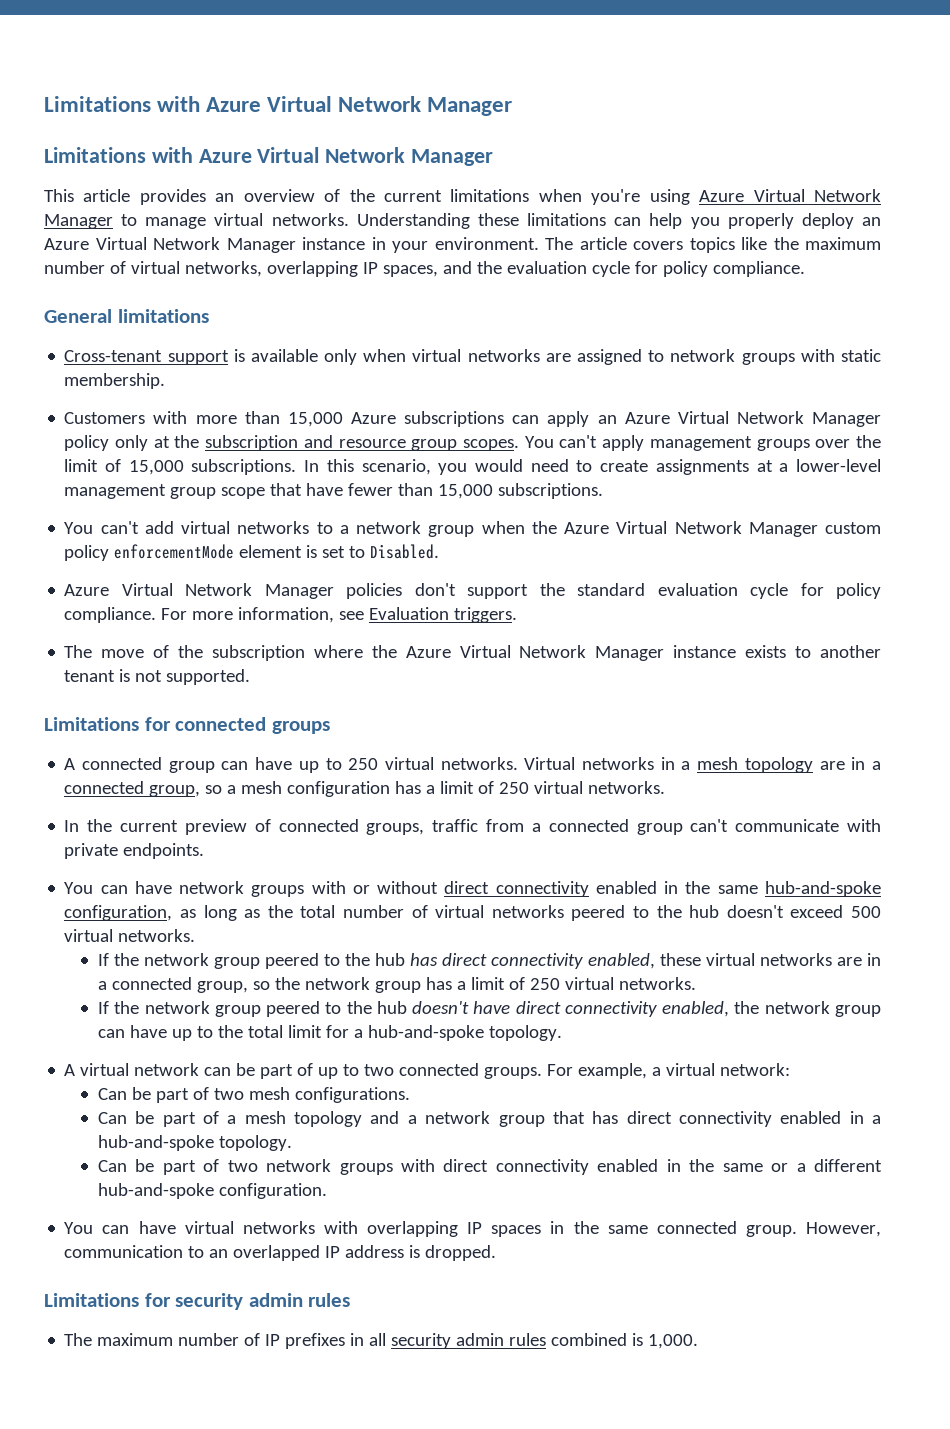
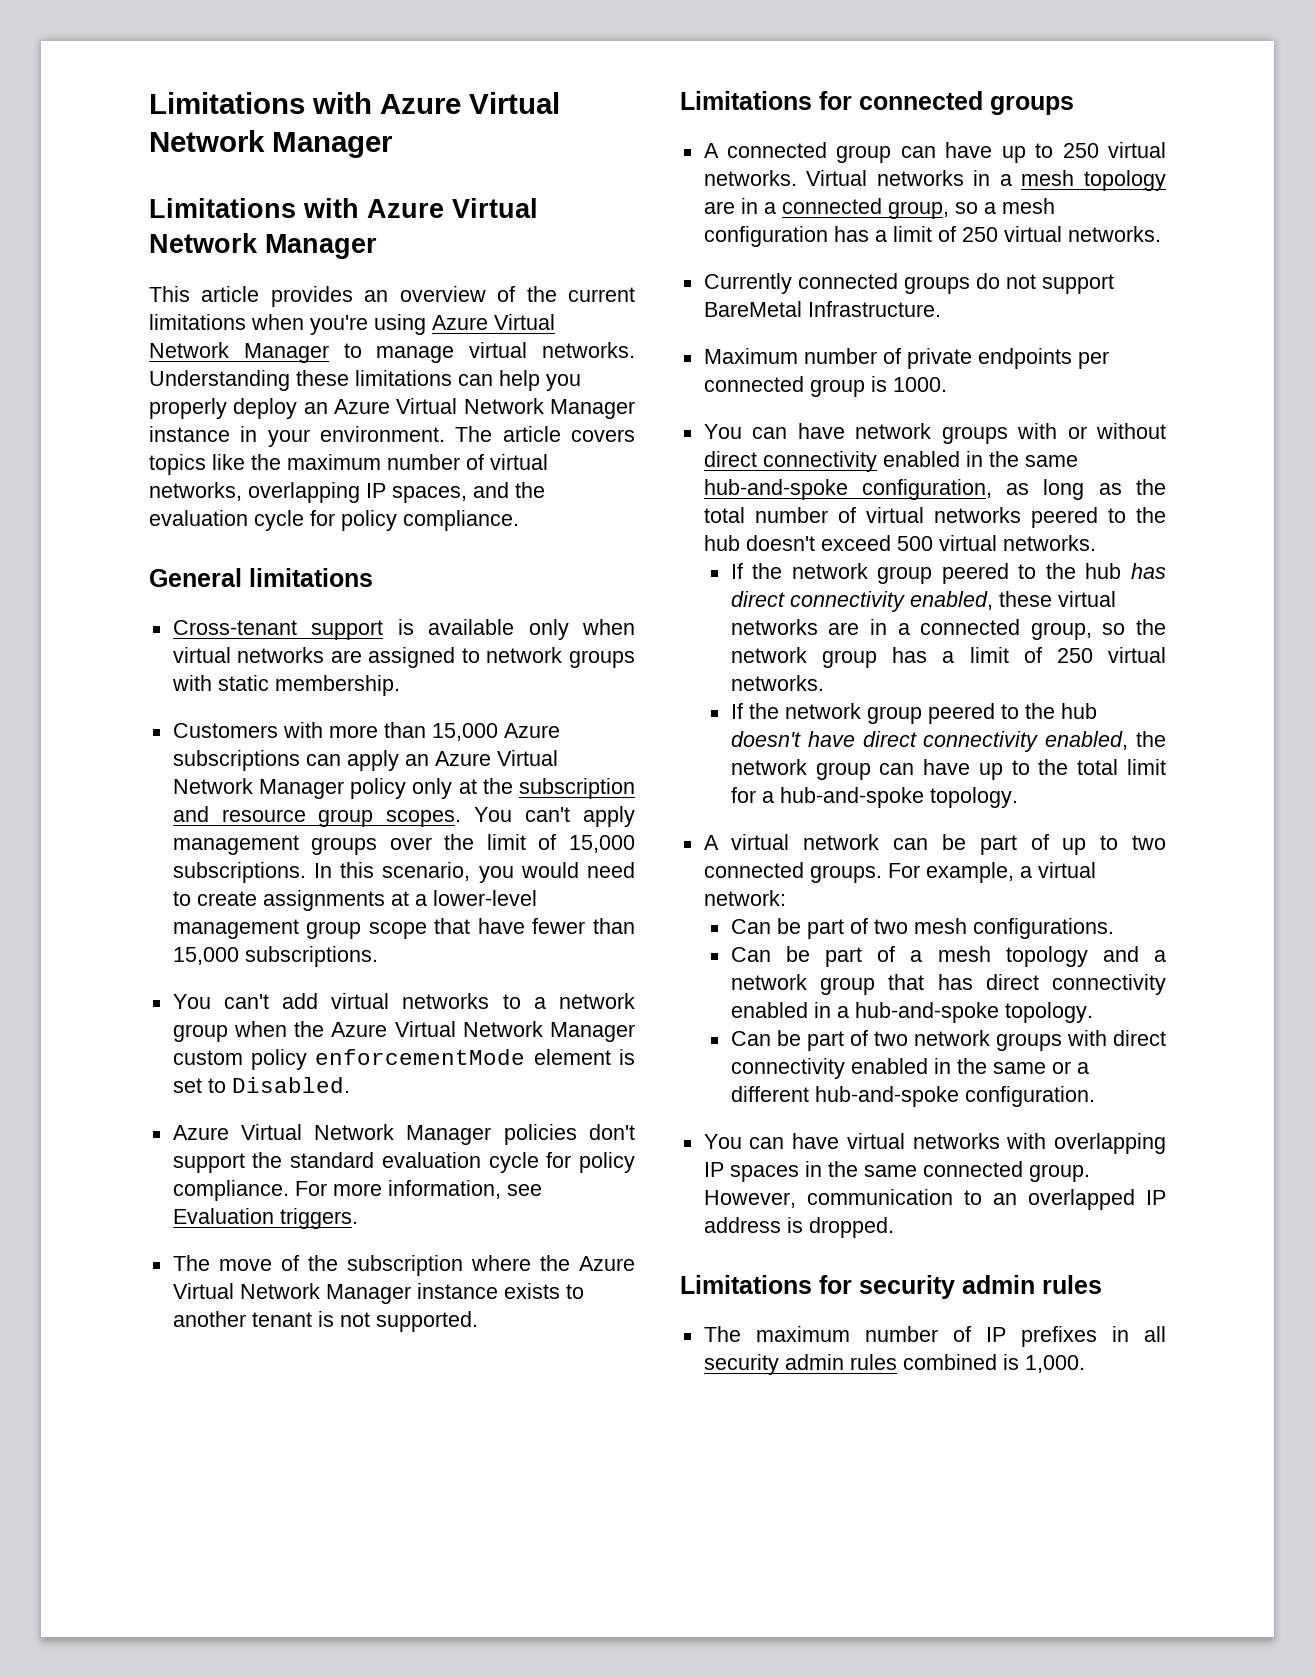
- In the current preview of connected groups, traffic from a connected group can't communicate with private endpoints.
+ Currently connected groups do not support BareMetal Infrastructure.
+ Maximum number of private endpoints per connected group is 1000.

